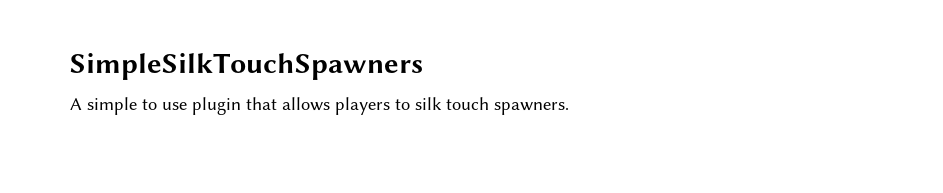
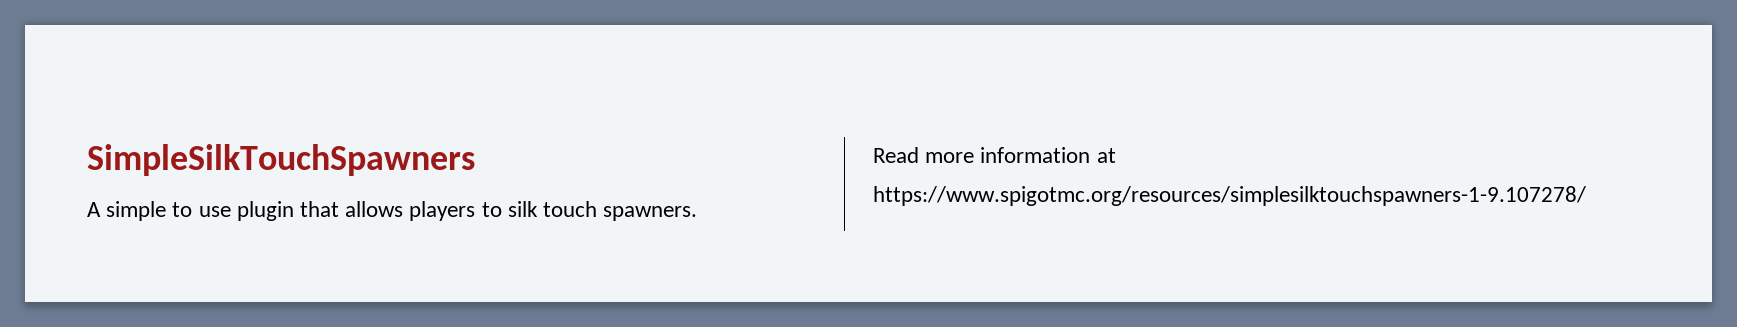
+ Read more information at https://www.spigotmc.org/resources/simplesilktouchspawners-1-9.107278/

